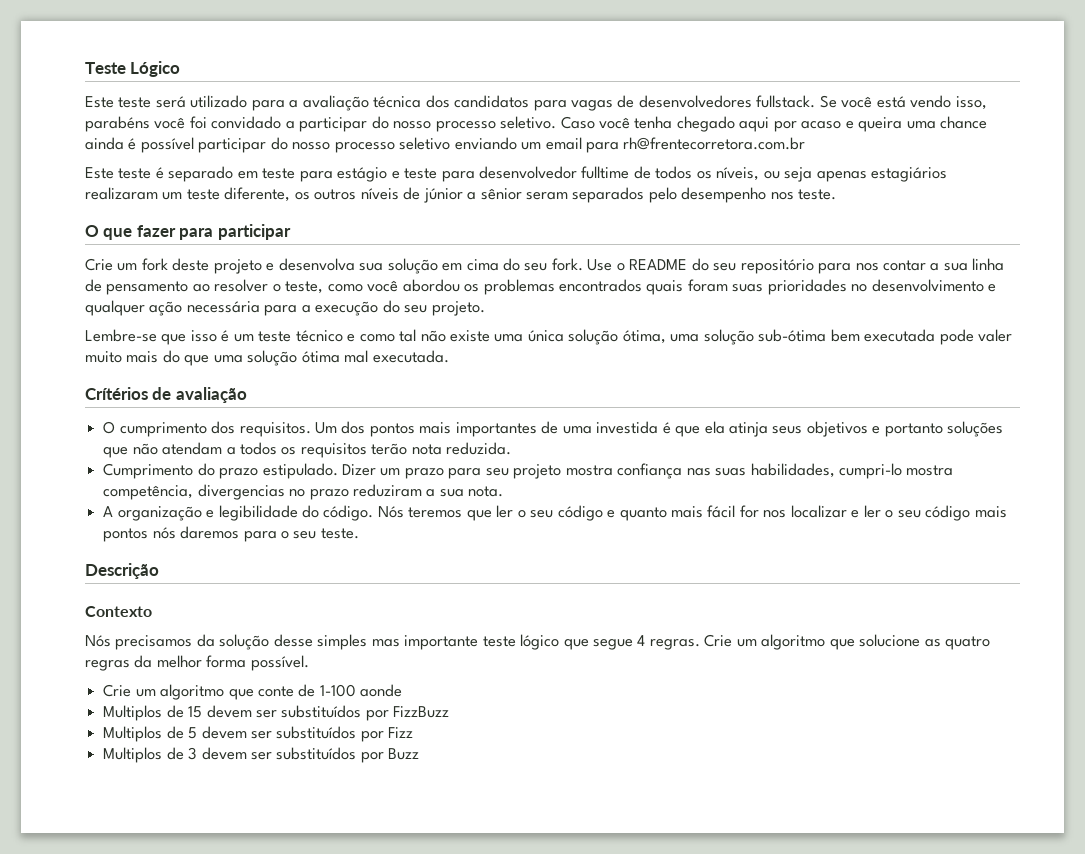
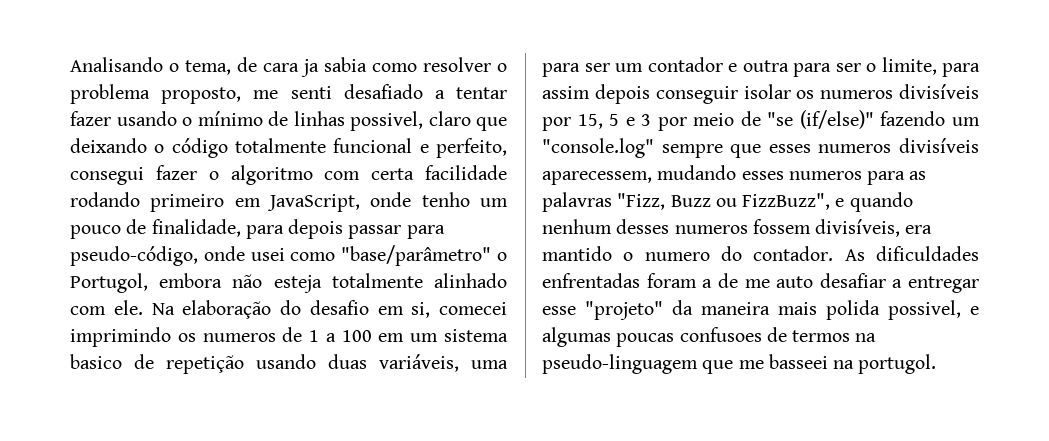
- Teste Lógico
- Este teste será utilizado para a avaliação técnica dos candidatos para vagas de desenvolvedores fullstack. Se você está vendo isso, parabéns você foi convidado a participar do nosso processo seletivo. Caso você tenha chegado aqui por acaso e queira uma chance ainda é possível participar do nosso processo seletivo enviando um email para rh@frentecorretora.com.br
- Este teste é separado em teste para estágio e teste para desenvolvedor fulltime de todos os níveis, ou seja apenas estagiários realizaram um teste diferente, os outros níveis de júnior a sênior seram separados pelo desempenho nos teste.
- O que fazer para participar
- Crie um fork deste projeto e desenvolva sua solução em cima do seu fork. Use o README do seu repositório para nos contar a sua linha de pensamento ao resolver o teste, como você abordou os problemas encontrados quais foram suas prioridades no desenvolvimento e qualquer ação necessária para a execução do seu projeto.
- Lembre-se que isso é um teste técnico e como tal não existe uma única solução ótima, uma solução sub-ótima bem executada pode valer muito mais do que uma solução ótima mal executada.
- Crítérios de avaliação
- O cumprimento dos requisitos. Um dos pontos mais importantes de uma investida é que ela atinja seus objetivos e portanto soluções que não atendam a todos os requisitos terão nota reduzida.
- Cumprimento do prazo estipulado. Dizer um prazo para seu projeto mostra confiança nas suas habilidades, cumpri-lo mostra competência, divergencias no prazo reduziram a sua nota.
- A organização e legibilidade do código. Nós teremos que ler o seu código e quanto mais fácil for nos localizar e ler o seu código mais pontos nós daremos para o seu teste.
- Descrição
- Contexto
- Nós precisamos da solução desse simples mas importante teste lógico que segue 4 regras. Crie um algoritmo que solucione as quatro regras da melhor forma possível.
- Crie um algoritmo que conte de 1-100 aonde
- Multiplos de 15 devem ser substituídos por FizzBuzz
- Multiplos de 5 devem ser substituídos por Fizz
- Multiplos de 3 devem ser substituídos por Buzz
+ Analisando o tema, de cara ja sabia como resolver o problema proposto, me senti desafiado a tentar fazer usando o mínimo de linhas possivel, claro que deixando o código totalmente funcional e perfeito, consegui fazer o algoritmo com certa facilidade rodando primeiro em JavaScript, onde tenho um pouco de finalidade, para depois passar para pseudo-código, onde usei como "base/parâmetro" o Portugol, embora não esteja totalmente alinhado com ele. Na elaboração do desafio em si, comecei imprimindo os numeros de 1 a 100 em um sistema basico de repetição usando duas variáveis, uma para ser um contador e outra para ser o limite, para assim depois conseguir isolar os numeros divisíveis por 15, 5 e 3 por meio de "se (if/else)" fazendo um "console.log" sempre que esses numeros divisíveis aparecessem, mudando esses numeros para as palavras "Fizz, Buzz ou FizzBuzz", e quando nenhum desses numeros fossem divisíveis, era mantido o numero do contador. As dificuldades enfrentadas foram a de me auto desafiar a entregar esse "projeto" da maneira mais polida possivel, e algumas poucas confusoes de termos na pseudo-linguagem que me basseei na portugol.

